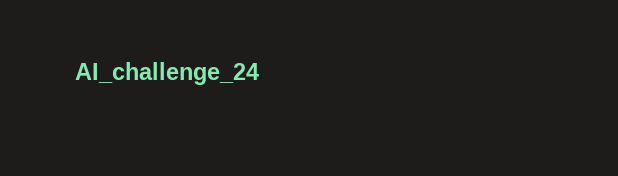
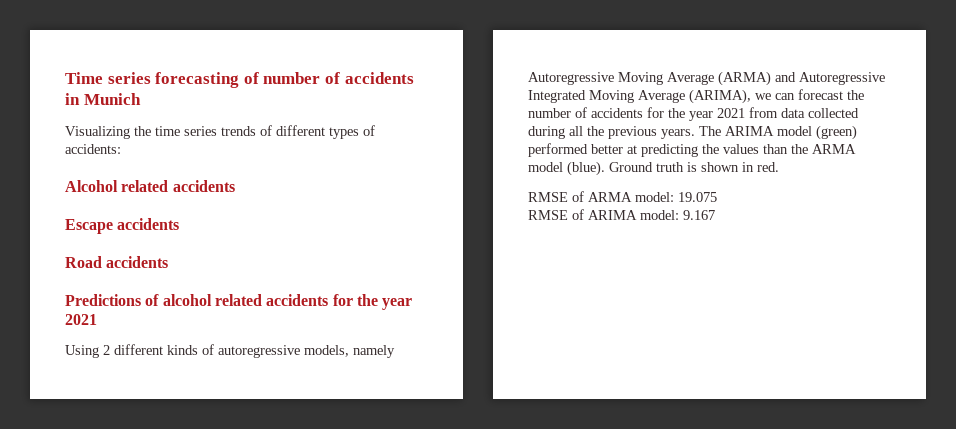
- AI_challenge_24
+ Time series forecasting of number of accidents in Munich
+ Visualizing the time series trends of different types of accidents:
+ Alcohol related accidents
+ Escape accidents
+ Road accidents
+ Predictions of alcohol related accidents for the year 2021
+ Using 2 different kinds of autoregressive models, namely Autoregressive Moving Average (ARMA) and Autoregressive Integrated Moving Average (ARIMA), we can forecast the number of accidents for the year 2021 from data collected during all the previous years. The ARIMA model (green) performed better at predicting the values than the ARMA model (blue). Ground truth is shown in red.
+ RMSE of ARMA model: 19.075
+ RMSE of ARIMA model: 9.167

